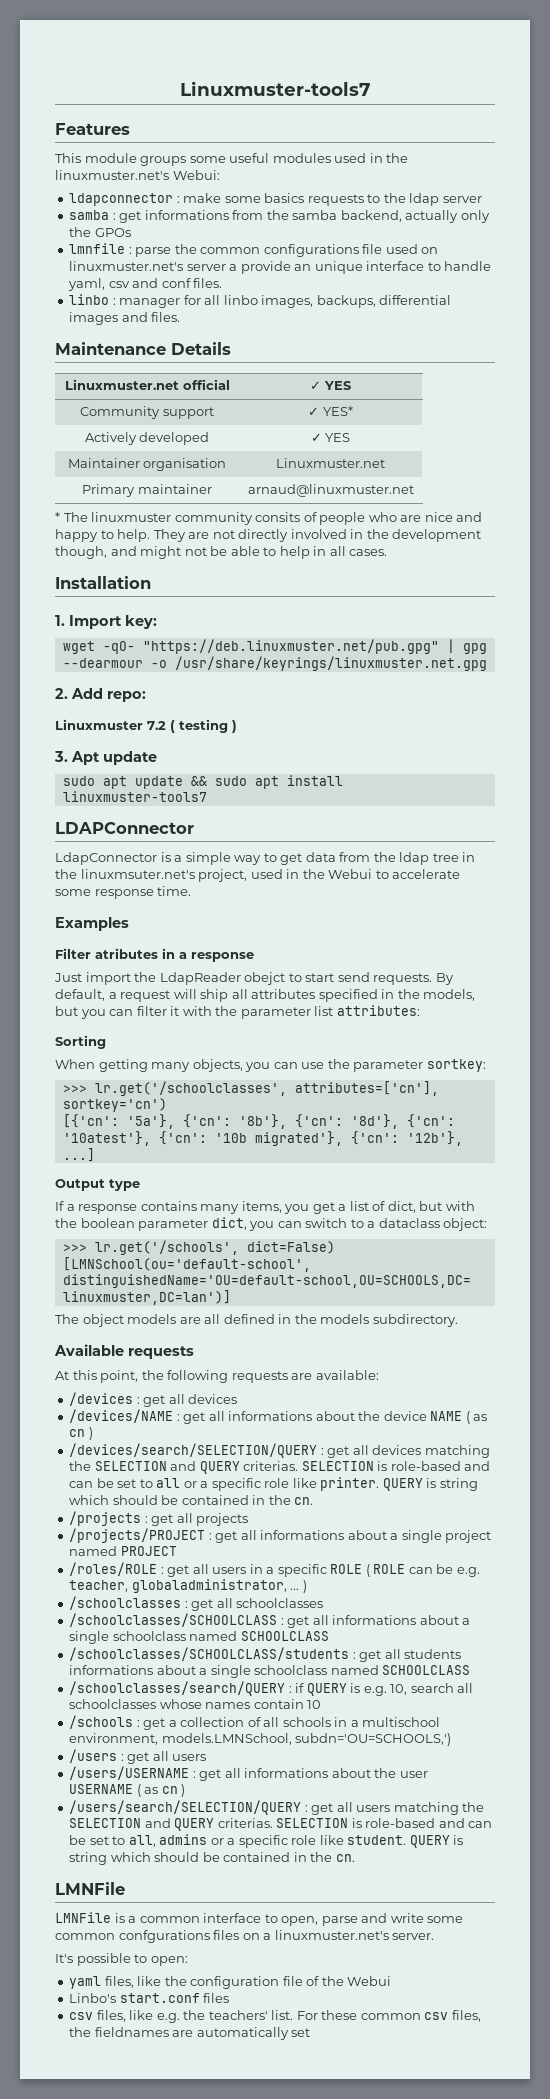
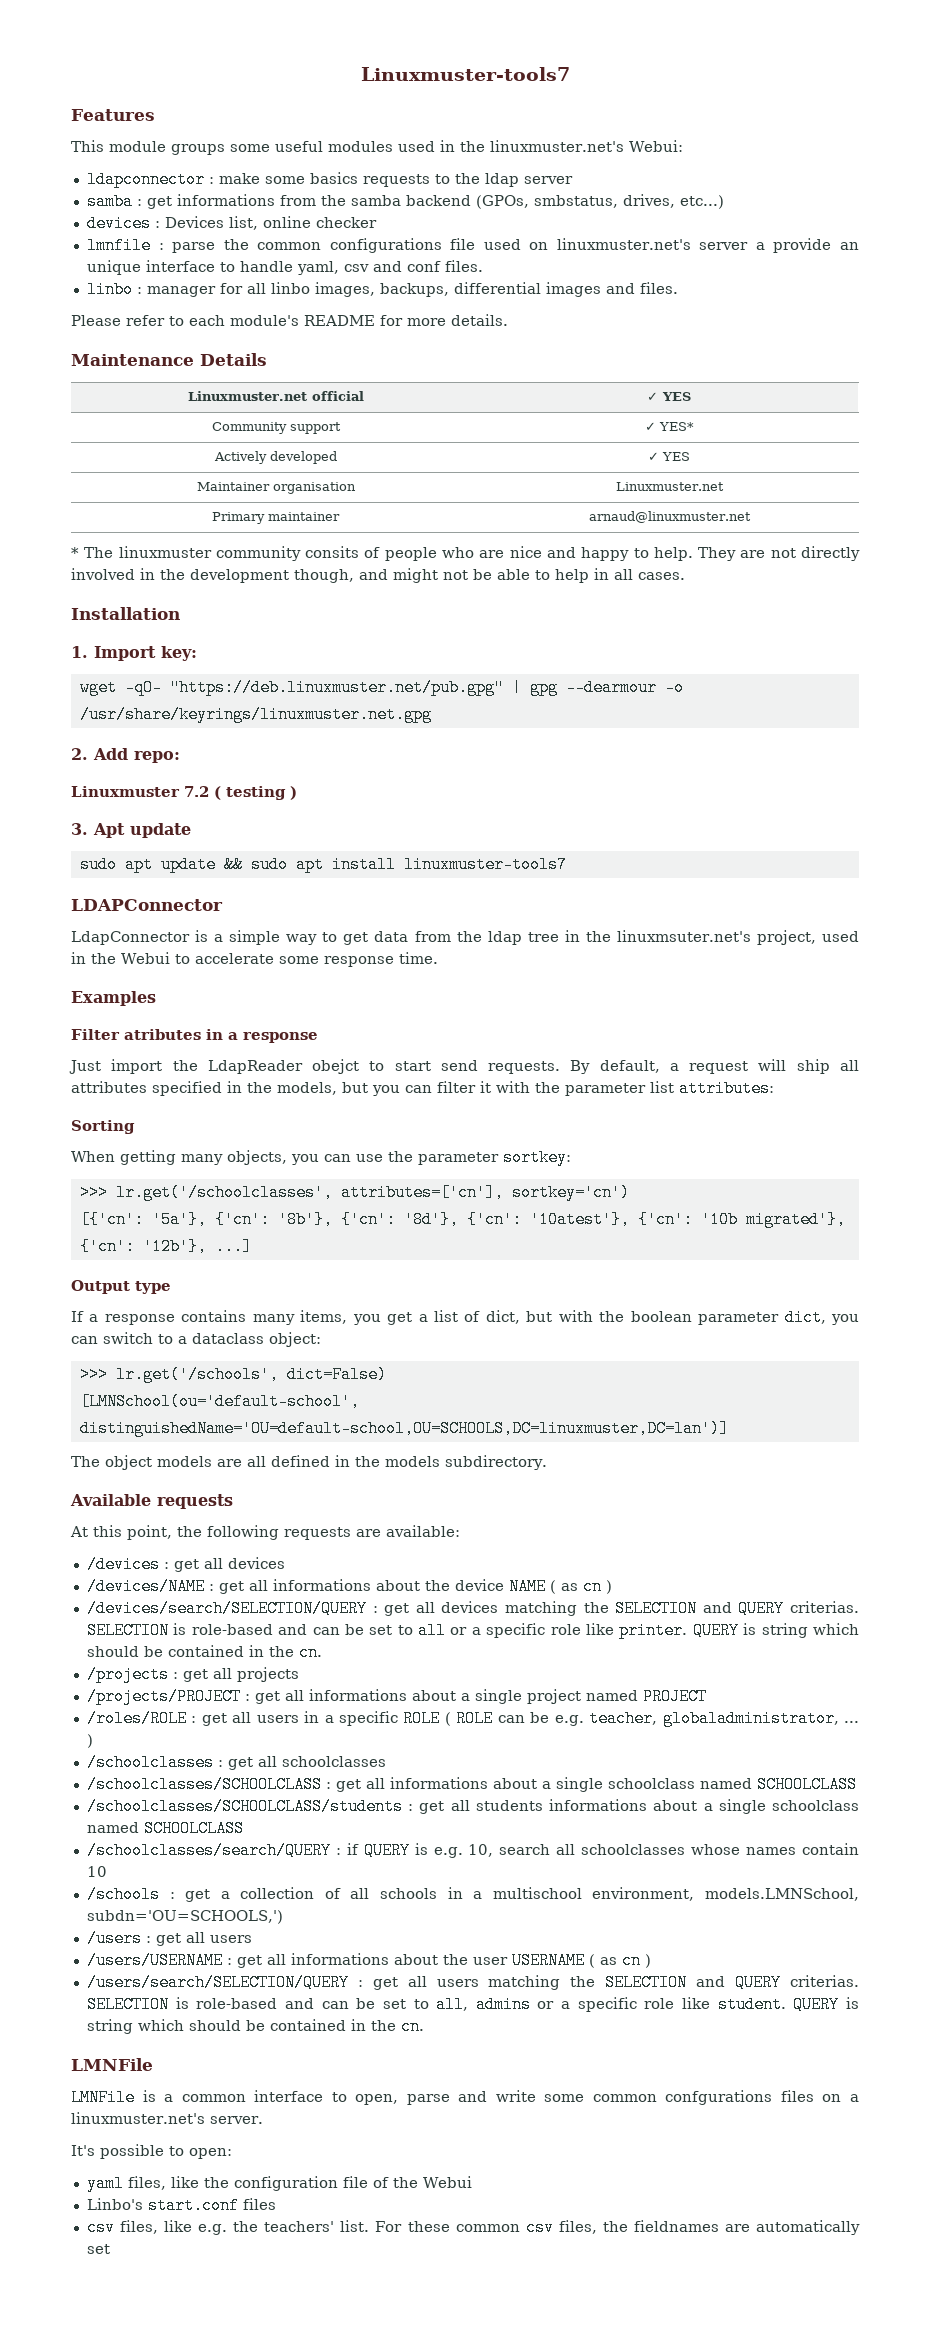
- samba : get informations from the samba backend, actually only the GPOs
+ samba : get informations from the samba backend (GPOs, smbstatus, drives, etc...)
+ devices : Devices list, online checker
+ Please refer to each module's README for more details.

